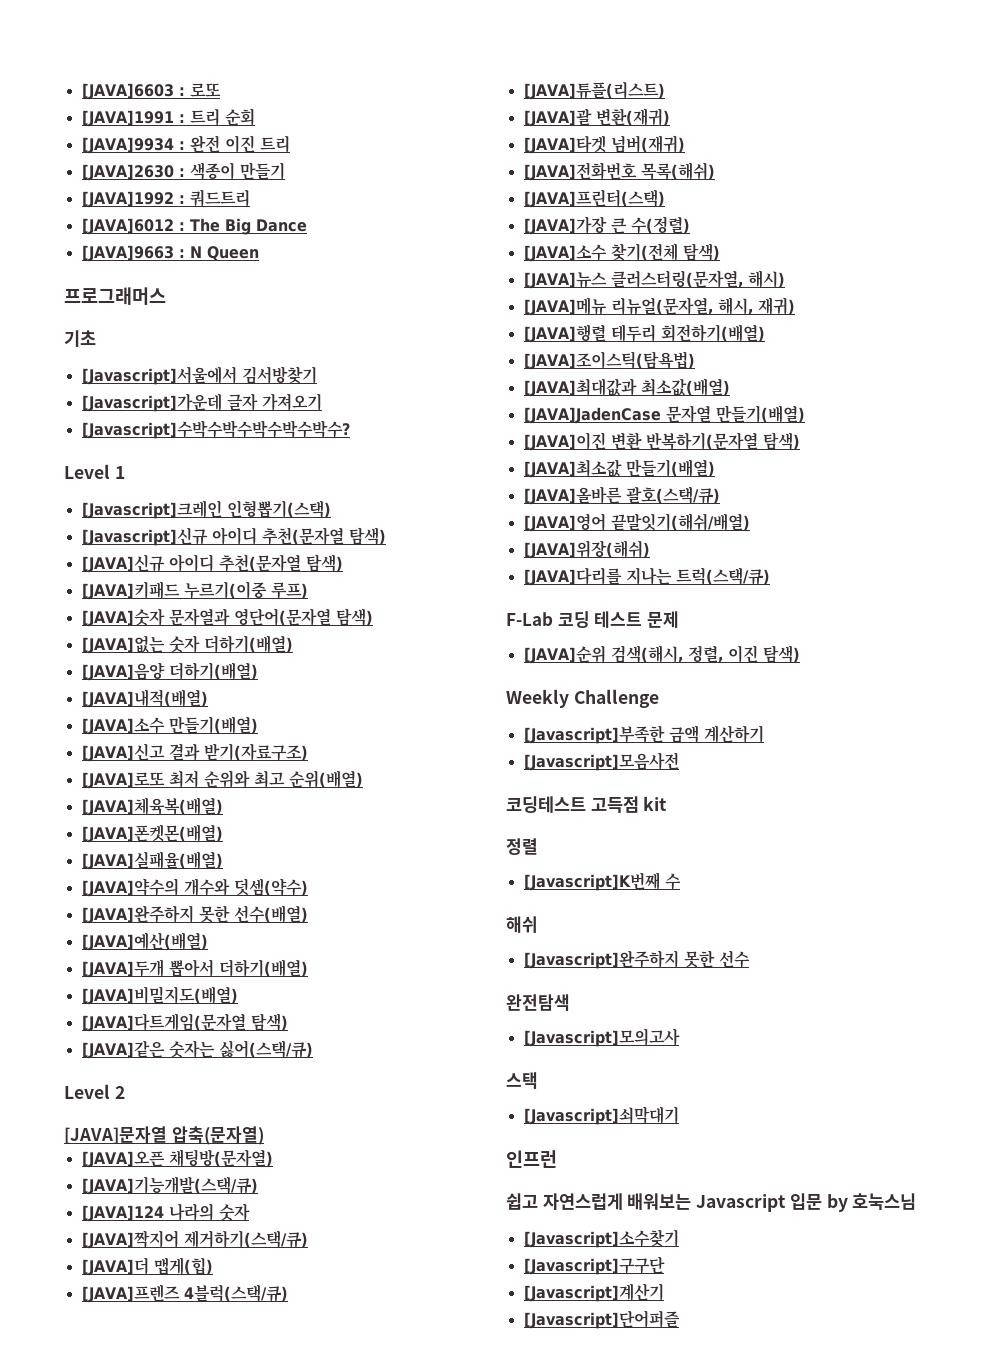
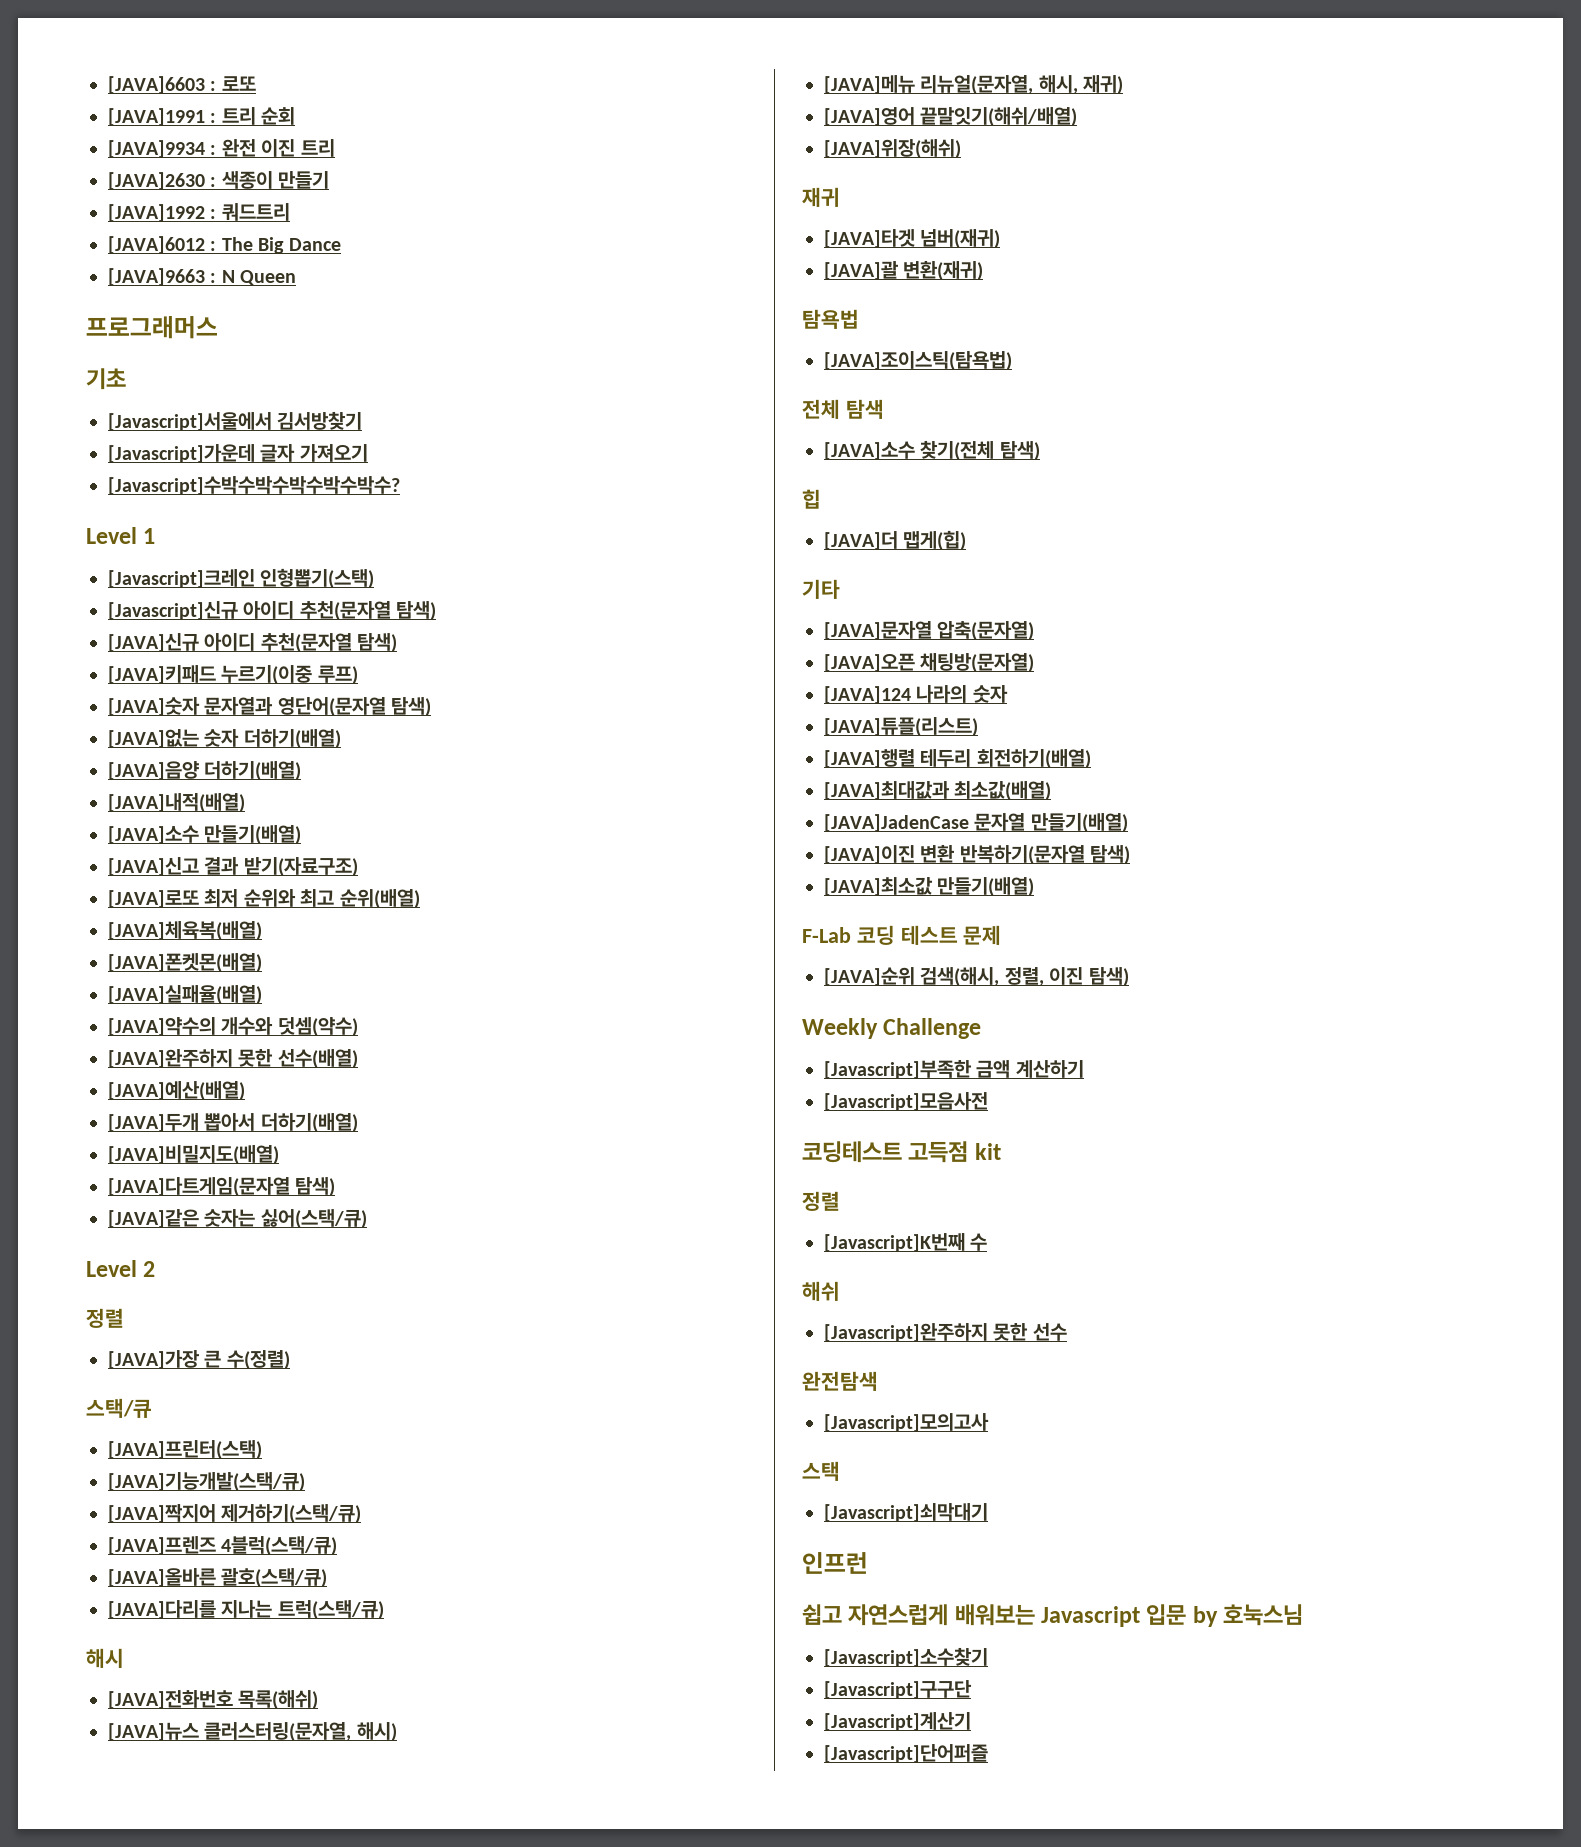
  Level 2
- [JAVA]문자열 압축(문자열)
- [JAVA]오픈 채팅방(문자열)
+ 정렬
+ [JAVA]가장 큰 수(정렬)
+ 스택/큐
+ [JAVA]프린터(스택)
  [JAVA]기능개발(스택/큐)
- [JAVA]124 나라의 숫자
  [JAVA]짝지어 제거하기(스택/큐)
- [JAVA]더 맵게(힙)
  [JAVA]프렌즈 4블럭(스택/큐)
- [JAVA]튜플(리스트)
- [JAVA]괄 변환(재귀)
- [JAVA]타겟 넘버(재귀)
+ [JAVA]올바른 괄호(스택/큐)
+ [JAVA]다리를 지나는 트럭(스택/큐)
+ 해시
  [JAVA]전화번호 목록(해쉬)
- [JAVA]프린터(스택)
- [JAVA]가장 큰 수(정렬)
- [JAVA]소수 찾기(전체 탐색)
+ [JAVA]영어 끝말잇기(해쉬/배열)
+ [JAVA]위장(해쉬)
+ 재귀
+ [JAVA]타겟 넘버(재귀)
+ [JAVA]괄 변환(재귀)
+ 탐욕법
+ [JAVA]조이스틱(탐욕법)
+ 전체 탐색
+ [JAVA]소수 찾기(전체 탐색)
+ 힙
+ [JAVA]더 맵게(힙)
+ 기타
+ [JAVA]문자열 압축(문자열)
+ [JAVA]오픈 채팅방(문자열)
+ [JAVA]124 나라의 숫자
+ [JAVA]튜플(리스트)
- [JAVA]조이스틱(탐욕법)
- [JAVA]올바른 괄호(스택/큐)
- [JAVA]영어 끝말잇기(해쉬/배열)
- [JAVA]위장(해쉬)
- [JAVA]다리를 지나는 트럭(스택/큐)

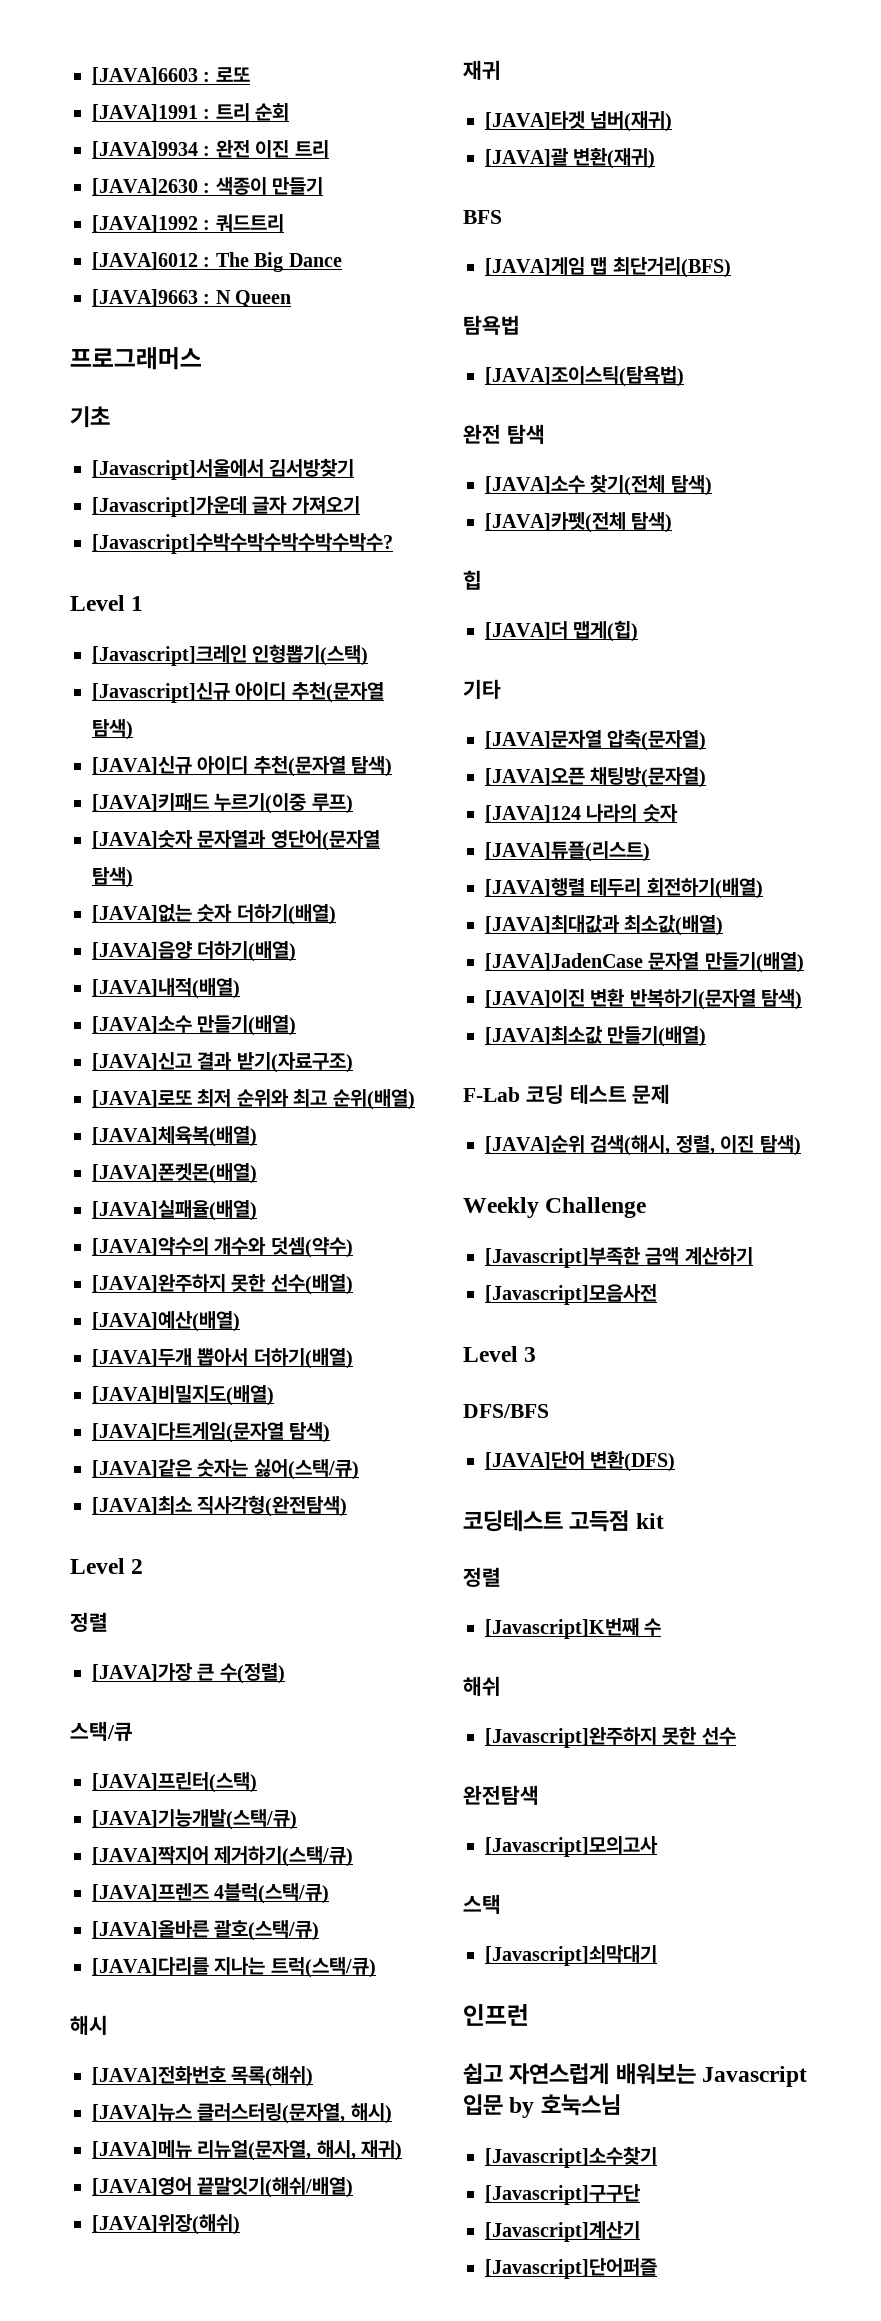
+ [JAVA]최소 직사각형(완전탐색)
+ BFS
+ [JAVA]게임 맵 최단거리(BFS)
- 전체 탐색
+ 완전 탐색
+ [JAVA]카펫(전체 탐색)
+ Level 3
+ DFS/BFS
+ [JAVA]단어 변환(DFS)

